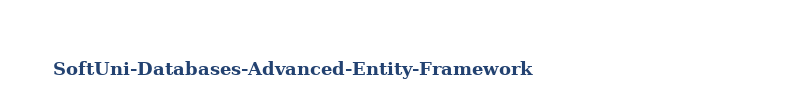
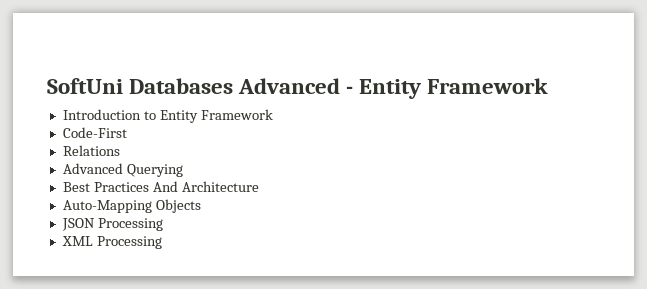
- SoftUni-Databases-Advanced-Entity-Framework
+ SoftUni Databases Advanced - Entity Framework
+ Introduction to Entity Framework
+ Code-First
+ Relations
+ Advanced Querying
+ Best Practices And Architecture
+ Auto-Mapping Objects
+ JSON Processing
+ XML Processing

